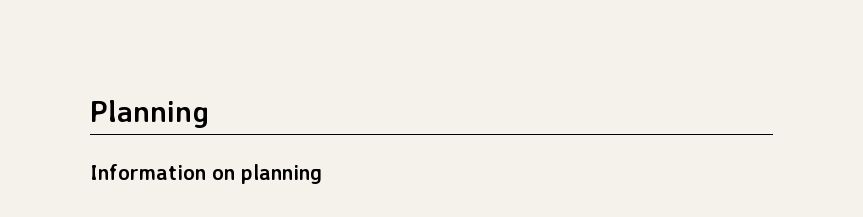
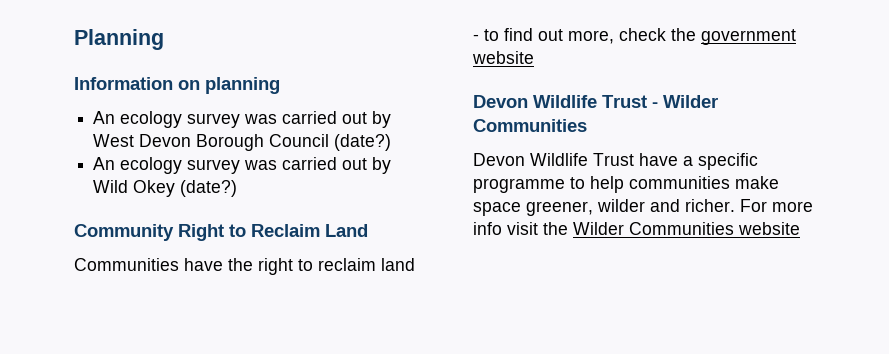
+ An ecology survey was carried out by West Devon Borough Council (date?)
+ An ecology survey was carried out by Wild Okey (date?)
+ Community Right to Reclaim Land
+ Communities have the right to reclaim land - to find out more, check the government website
+ Devon Wildlife Trust - Wilder Communities
+ Devon Wildlife Trust have a specific programme to help communities make space greener, wilder and richer. For more info visit the Wilder Communities website

